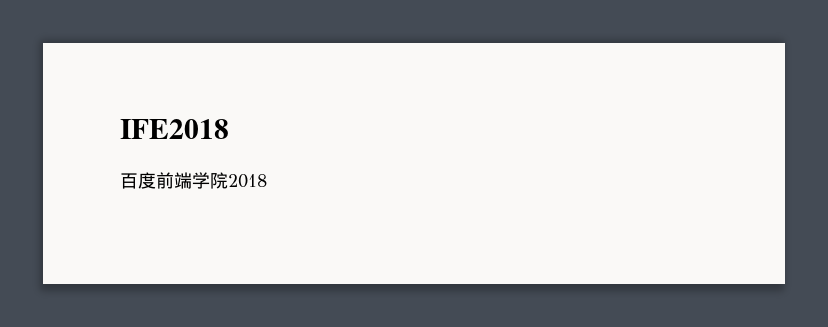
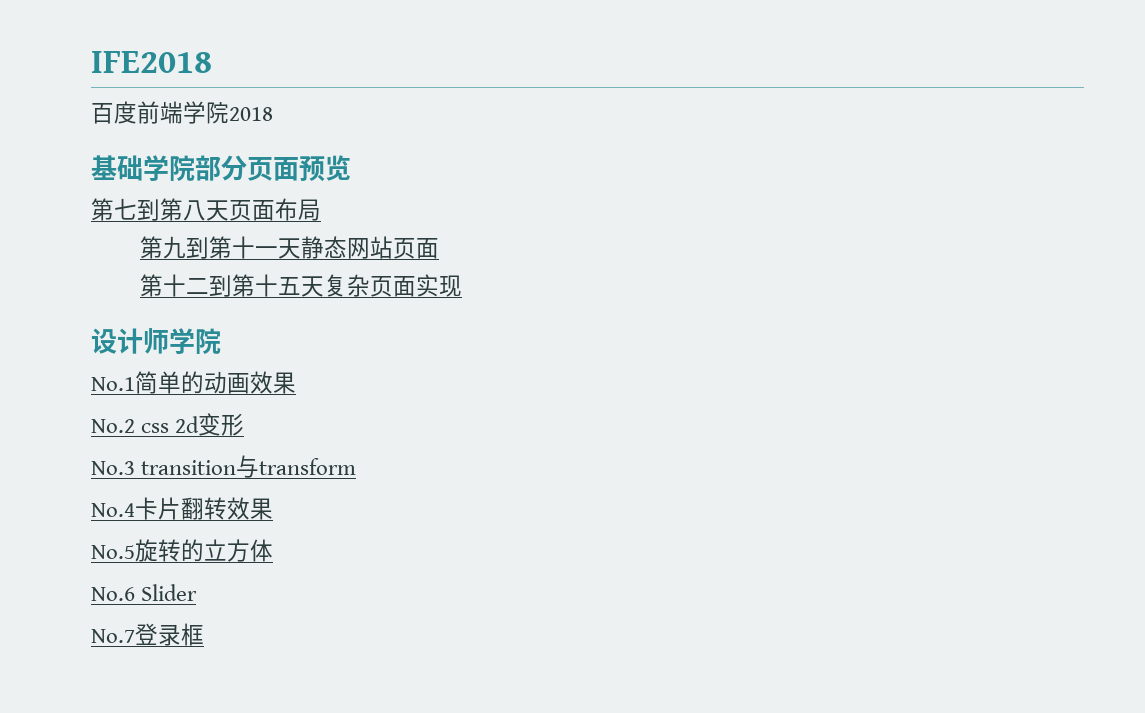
+ 基础学院部分页面预览
+ 第七到第八天页面布局
+ 第九到第十一天静态网站页面
+ 第十二到第十五天复杂页面实现
+ 设计师学院
+ No.1简单的动画效果
+ No.2 css 2d变形
+ No.3 transition与transform
+ No.4卡片翻转效果
+ No.5旋转的立方体
+ No.6 Slider
+ No.7登录框

